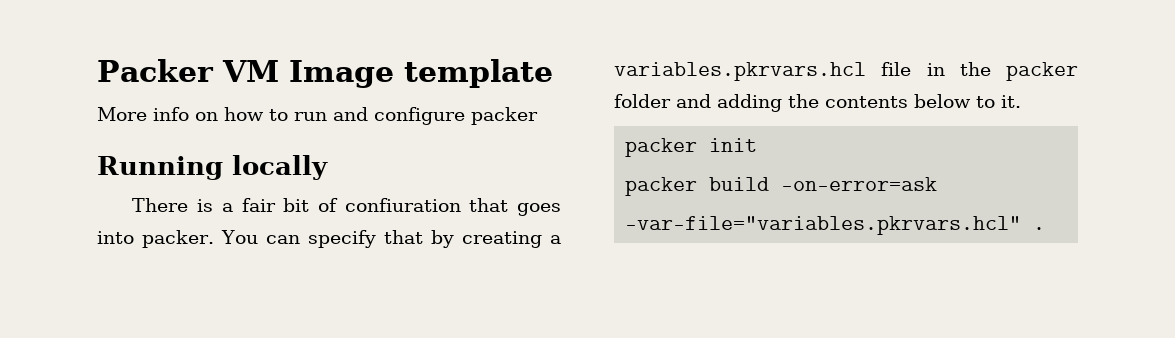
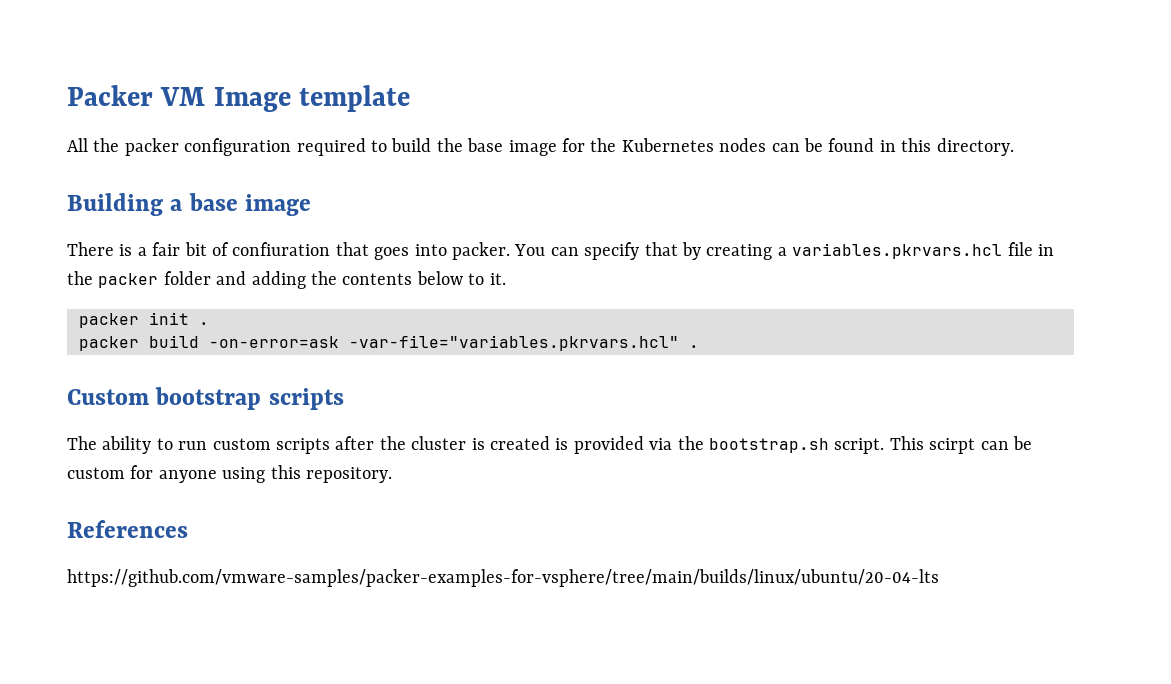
- More info on how to run and configure packer
- Running locally
+ All the packer configuration required to build the base image for the Kubernetes nodes can be found in this directory.
+ Building a base image
- packer init
+ packer init .
+ Custom bootstrap scripts
+ The ability to run custom scripts after the cluster is created is provided via the bootstrap.sh script. This scirpt can be custom for anyone using this repository.
+ References
+ https://github.com/vmware-samples/packer-examples-for-vsphere/tree/main/builds/linux/ubuntu/20-04-lts

